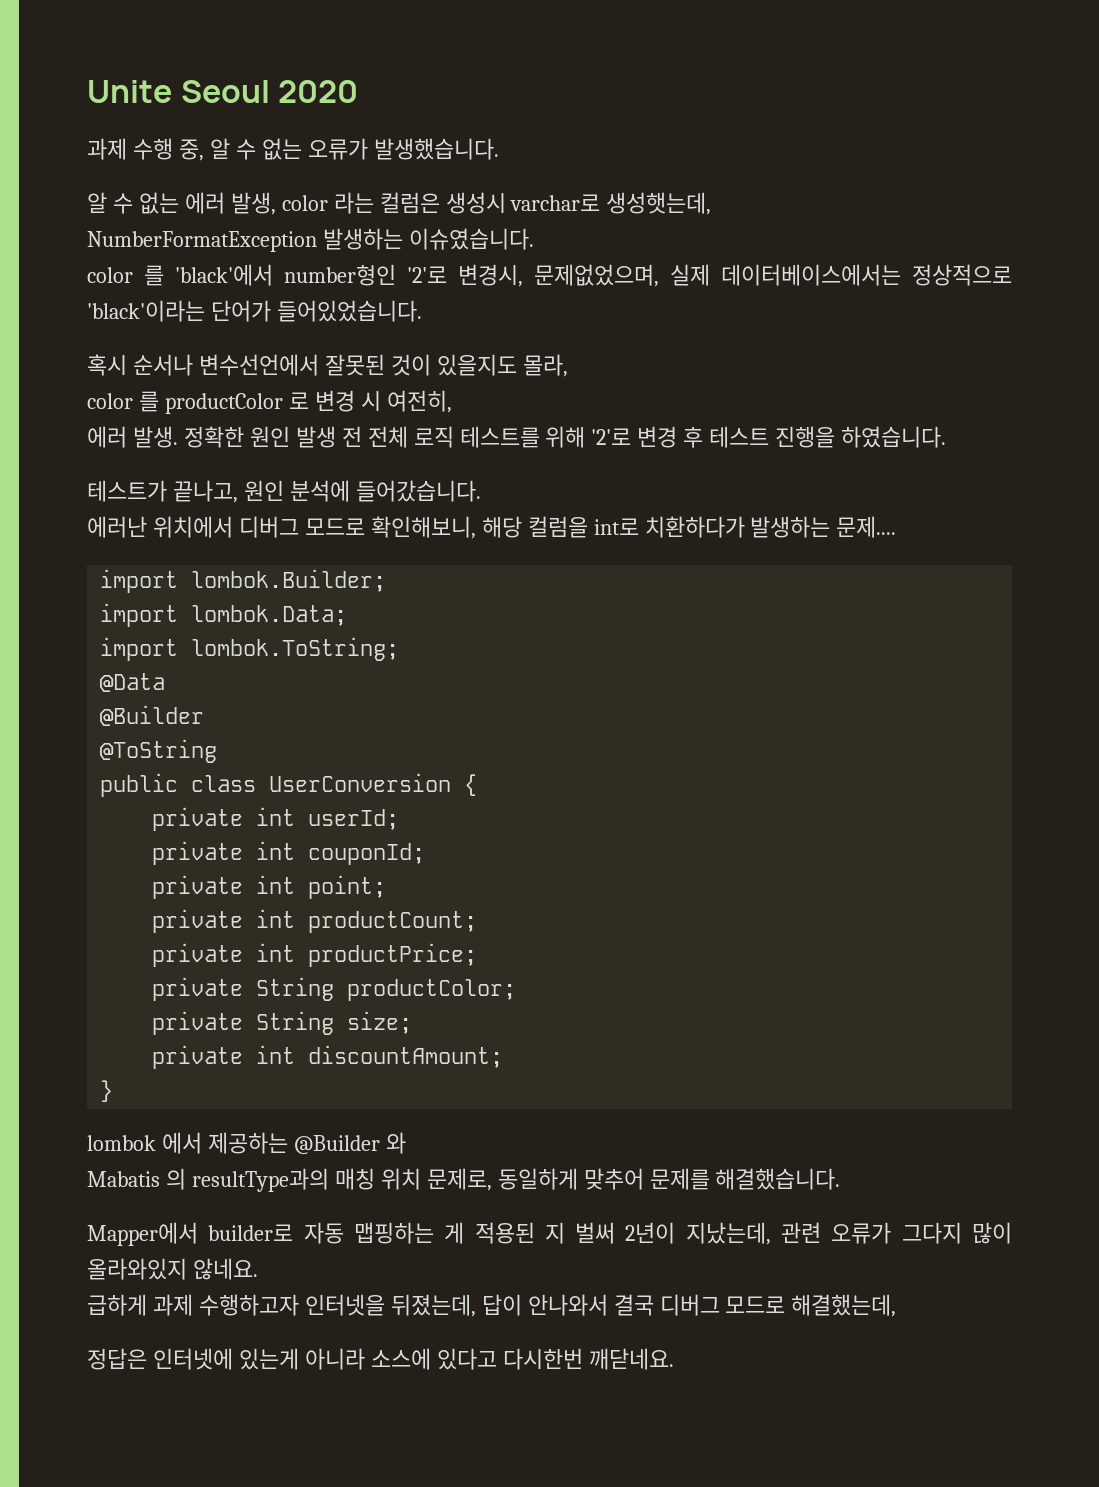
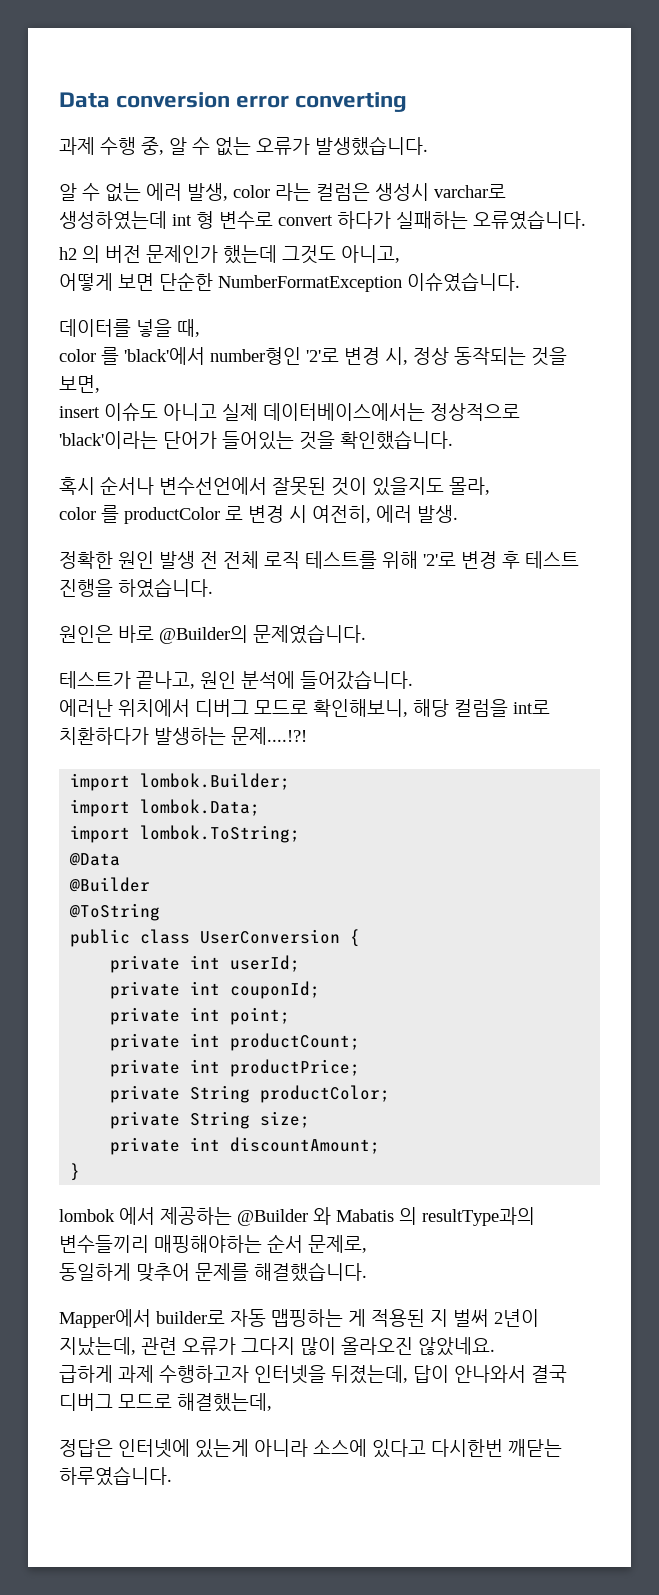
- Unite Seoul 2020
+ Data conversion error converting
- 알 수 없는 에러 발생, color 라는 컬럼은 생성시 varchar로 생성햇는데,
- NumberFormatException 발생하는 이슈였습니다.
+ 알 수 없는 에러 발생, color 라는 컬럼은 생성시 varchar로 생성하였는데 int 형 변수로 convert 하다가 실패하는 오류였습니다.
+ h2 의 버전 문제인가 했는데 그것도 아니고,
+ 어떻게 보면 단순한 NumberFormatException 이슈였습니다.
+ 데이터를 넣을 때,
- color 를 'black'에서 number형인 '2'로 변경시, 문제없었으며, 실제 데이터베이스에서는 정상적으로 'black'이라는 단어가 들어있었습니다.
+ color 를 'black'에서 number형인 '2'로 변경 시, 정상 동작되는 것을 보면,
+ insert 이슈도 아니고 실제 데이터베이스에서는 정상적으로 'black'이라는 단어가 들어있는 것을 확인했습니다.
- color 를 productColor 로 변경 시 여전히,
- 에러 발생. 정확한 원인 발생 전 전체 로직 테스트를 위해 '2'로 변경 후 테스트 진행을 하였습니다.
+ color 를 productColor 로 변경 시 여전히, 에러 발생.
+ 정확한 원인 발생 전 전체 로직 테스트를 위해 '2'로 변경 후 테스트 진행을 하였습니다.
+ 원인은 바로 @Builder의 문제였습니다.
- 에러난 위치에서 디버그 모드로 확인해보니, 해당 컬럼을 int로 치환하다가 발생하는 문제....
+ 에러난 위치에서 디버그 모드로 확인해보니, 해당 컬럼을 int로 치환하다가 발생하는 문제....!?!
- lombok 에서 제공하는 @Builder 와
- Mabatis 의 resultType과의 매칭 위치 문제로, 동일하게 맞추어 문제를 해결했습니다.
+ lombok 에서 제공하는 @Builder 와 Mabatis 의 resultType과의 변수들끼리 매핑해야하는 순서 문제로,
+ 동일하게 맞추어 문제를 해결했습니다.
- Mapper에서 builder로 자동 맵핑하는 게 적용된 지 벌써 2년이 지났는데, 관련 오류가 그다지 많이 올라와있지 않네요.
+ Mapper에서 builder로 자동 맵핑하는 게 적용된 지 벌써 2년이 지났는데, 관련 오류가 그다지 많이 올라오진 않았네요.
- 정답은 인터넷에 있는게 아니라 소스에 있다고 다시한번 깨닫네요.
+ 정답은 인터넷에 있는게 아니라 소스에 있다고 다시한번 깨닫는 하루였습니다.

